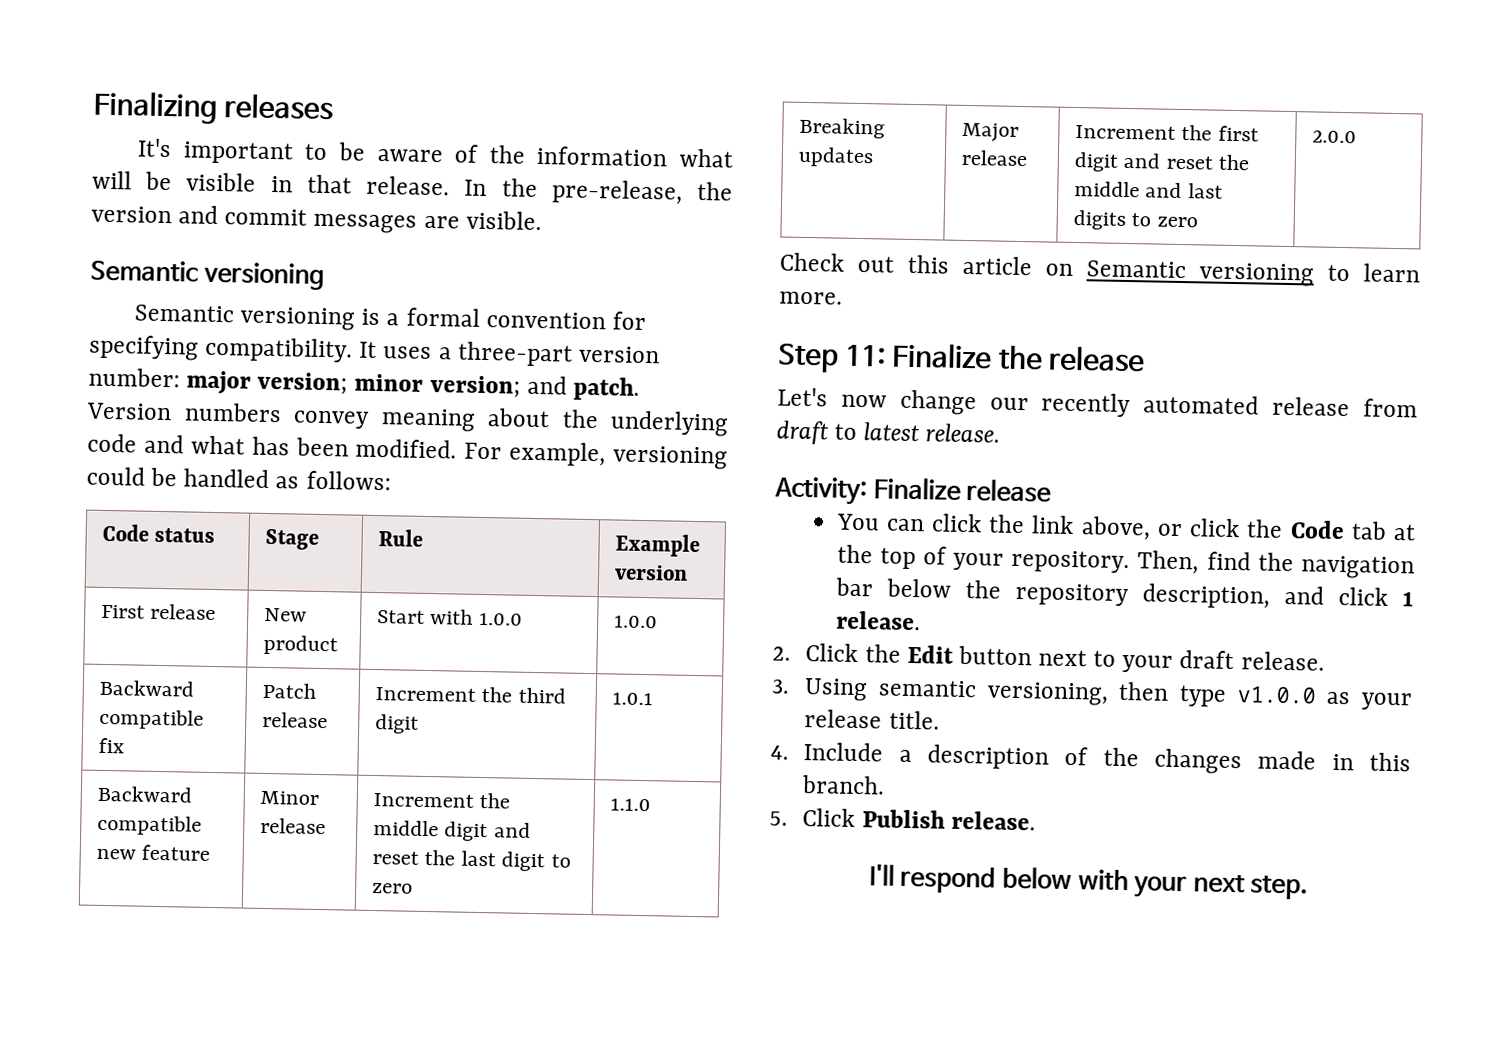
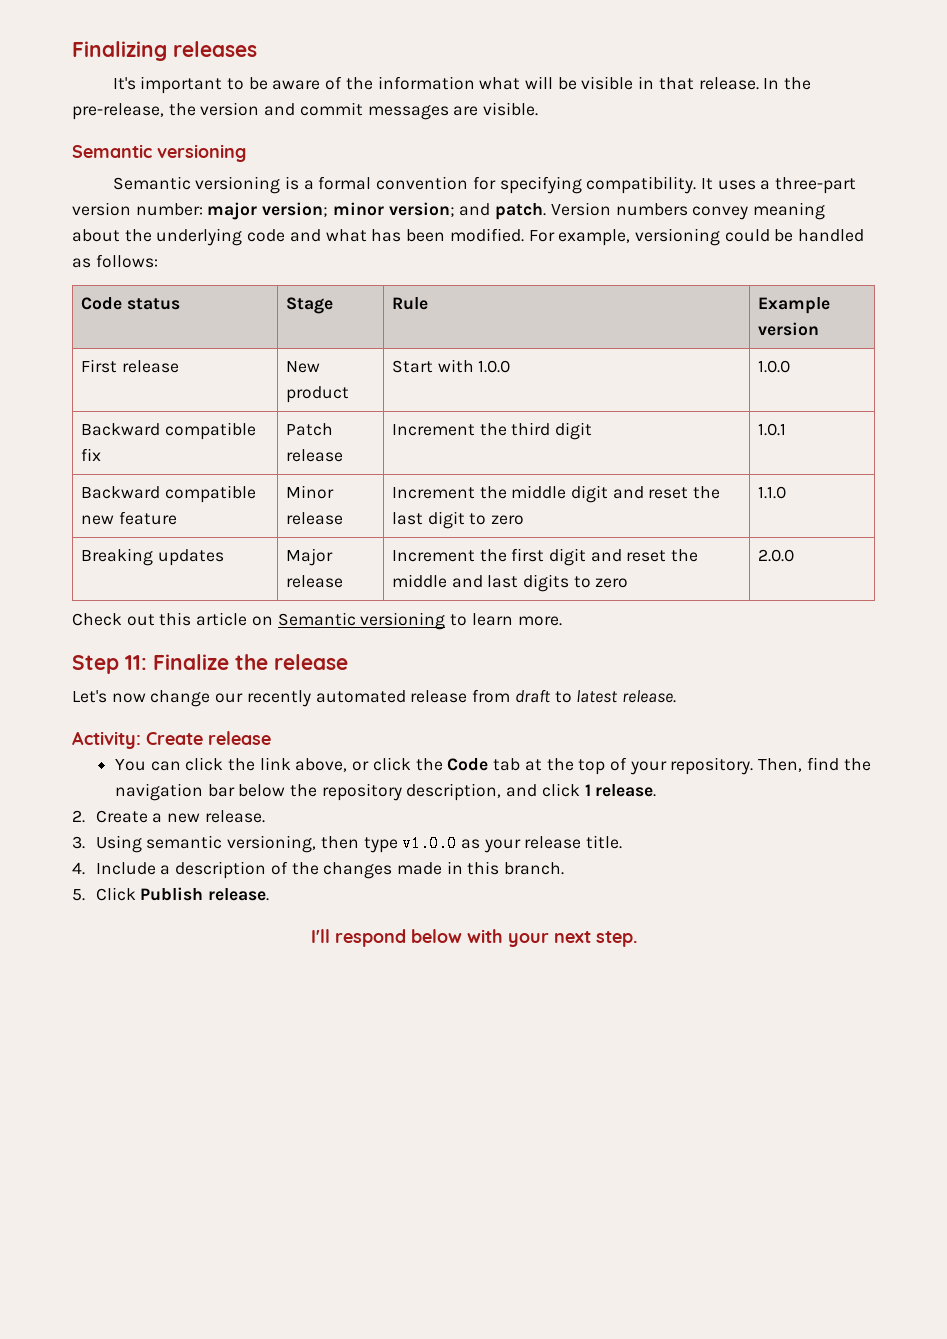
- Activity: Finalize release
+ Activity: Create release
- 2. Click the Edit button next to your draft release.
+ 2. Create a new release.

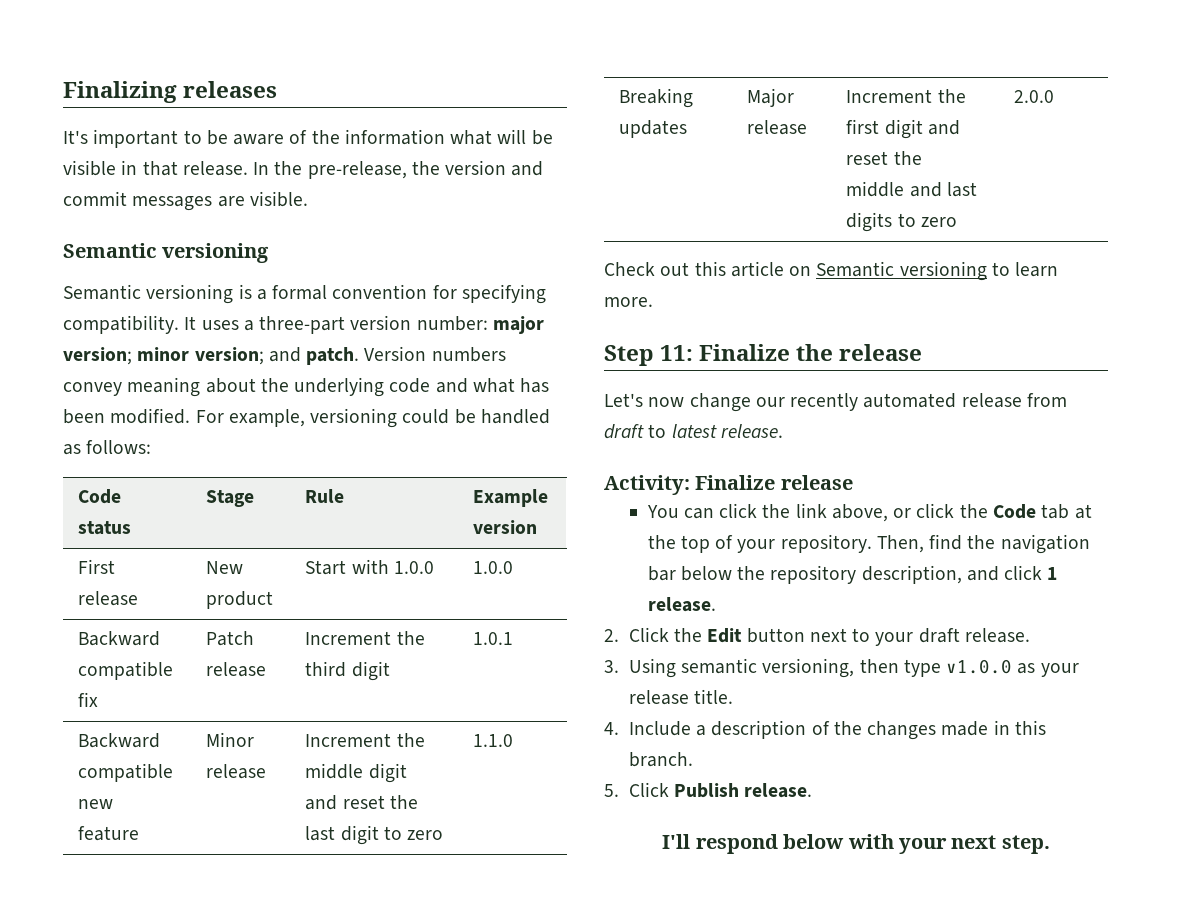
- Activity: Create release
+ Activity: Finalize release
- 2. Create a new release.
+ 2. Click the Edit button next to your draft release.

